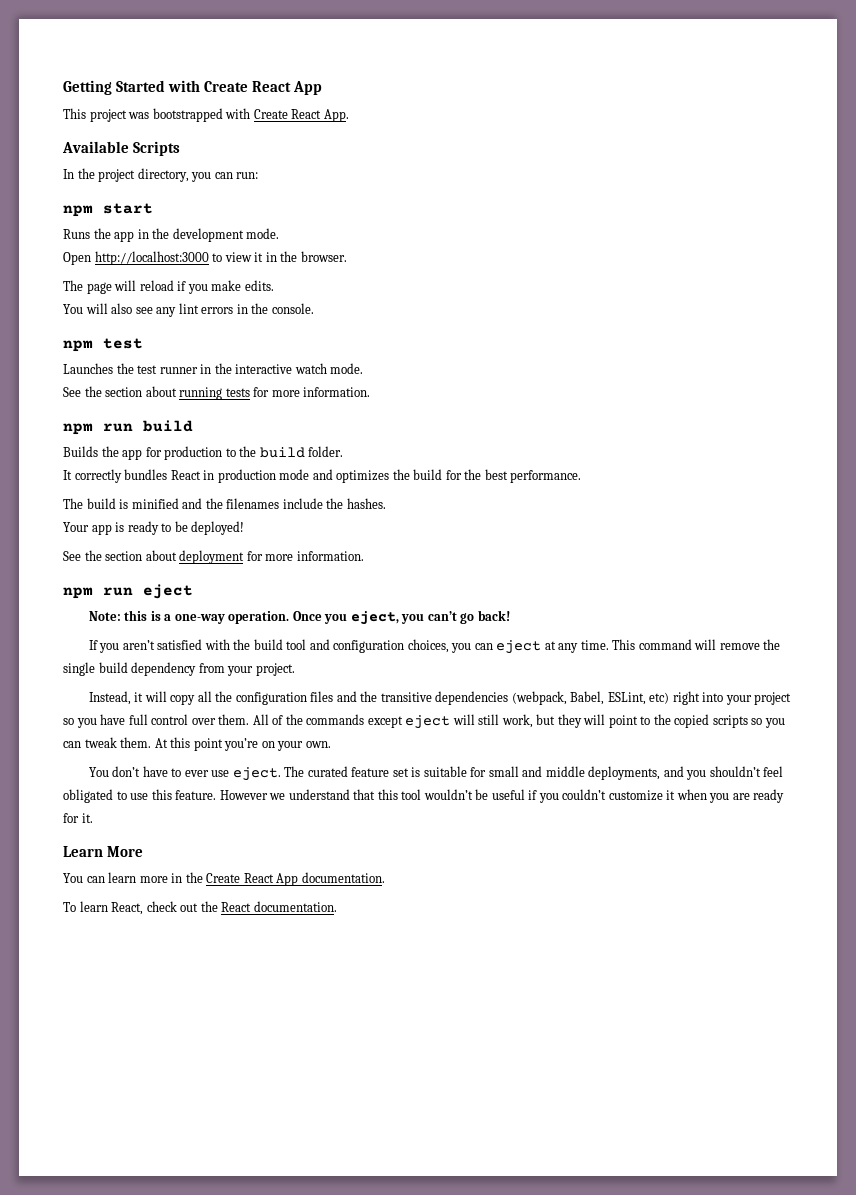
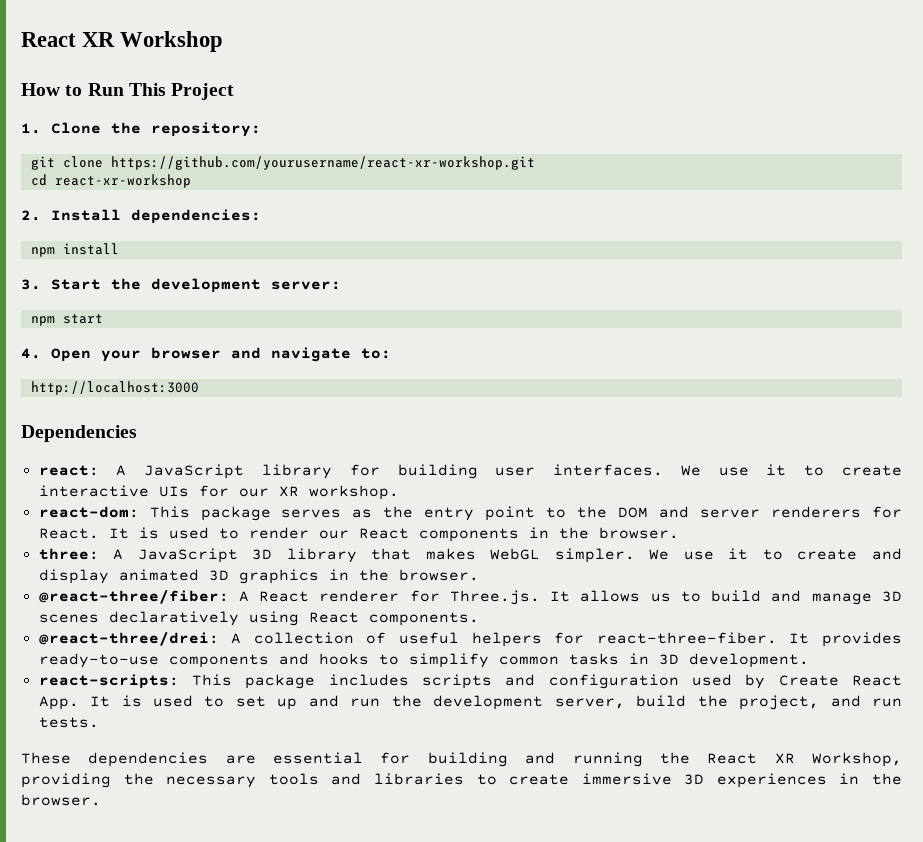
- Getting Started with Create React App
- This project was bootstrapped with Create React App.
- Available Scripts
- In the project directory, you can run:
+ React XR Workshop
+ How to Run This Project
+ 1. Clone the repository:
+ git clone https://github.com/yourusername/react-xr-workshop.git
+ cd react-xr-workshop
+ 2. Install dependencies:
+ npm install
+ 3. Start the development server:
  npm start
- Runs the app in the development mode.
- Open http://localhost:3000 to view it in the browser.
- The page will reload if you make edits.
- You will also see any lint errors in the console.
- npm test
- Launches the test runner in the interactive watch mode.
- See the section about running tests for more information.
- npm run build
- Builds the app for production to the build folder.
- It correctly bundles React in production mode and optimizes the build for the best performance.
- The build is minified and the filenames include the hashes.
- Your app is ready to be deployed!
- See the section about deployment for more information.
- npm run eject
- Note: this is a one-way operation. Once you eject, you can’t go back!
- If you aren’t satisfied with the build tool and configuration choices, you can eject at any time. This command will remove the single build dependency from your project.
- Instead, it will copy all the configuration files and the transitive dependencies (webpack, Babel, ESLint, etc) right into your project so you have full control over them. All of the commands except eject will still work, but they will point to the copied scripts so you can tweak them. At this point you’re on your own.
- You don’t have to ever use eject. The curated feature set is suitable for small and middle deployments, and you shouldn’t feel obligated to use this feature. However we understand that this tool wouldn’t be useful if you couldn’t customize it when you are ready for it.
- Learn More
- You can learn more in the Create React App documentation.
- To learn React, check out the React documentation.
+ 4. Open your browser and navigate to:
+ http://localhost:3000
+ Dependencies
+ react: A JavaScript library for building user interfaces. We use it to create interactive UIs for our XR workshop.
+ react-dom: This package serves as the entry point to the DOM and server renderers for React. It is used to render our React components in the browser.
+ three: A JavaScript 3D library that makes WebGL simpler. We use it to create and display animated 3D graphics in the browser.
+ @react-three/fiber: A React renderer for Three.js. It allows us to build and manage 3D scenes declaratively using React components.
+ @react-three/drei: A collection of useful helpers for react-three-fiber. It provides ready-to-use components and hooks to simplify common tasks in 3D development.
+ react-scripts: This package includes scripts and configuration used by Create React App. It is used to set up and run the development server, build the project, and run tests.
+ These dependencies are essential for building and running the React XR Workshop, providing the necessary tools and libraries to create immersive 3D experiences in the browser.

